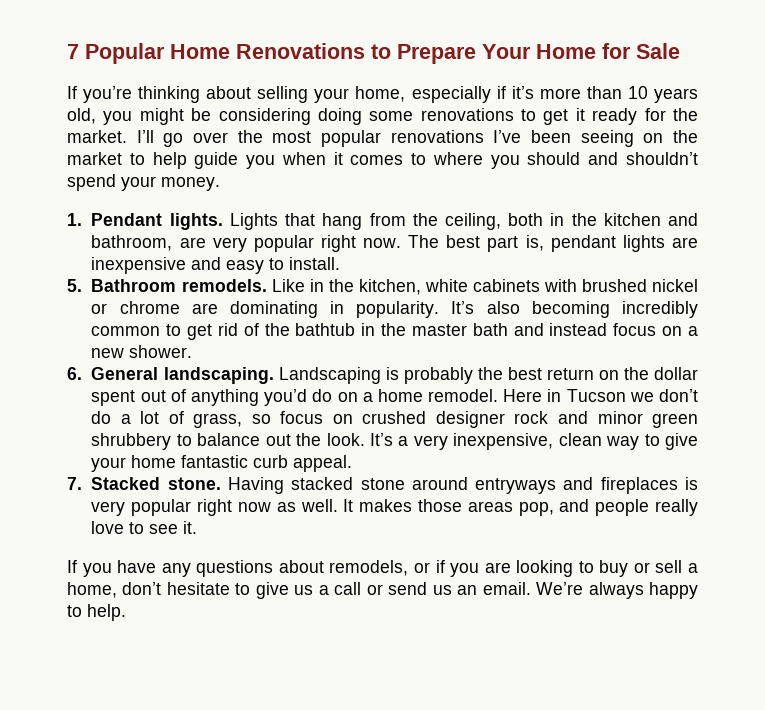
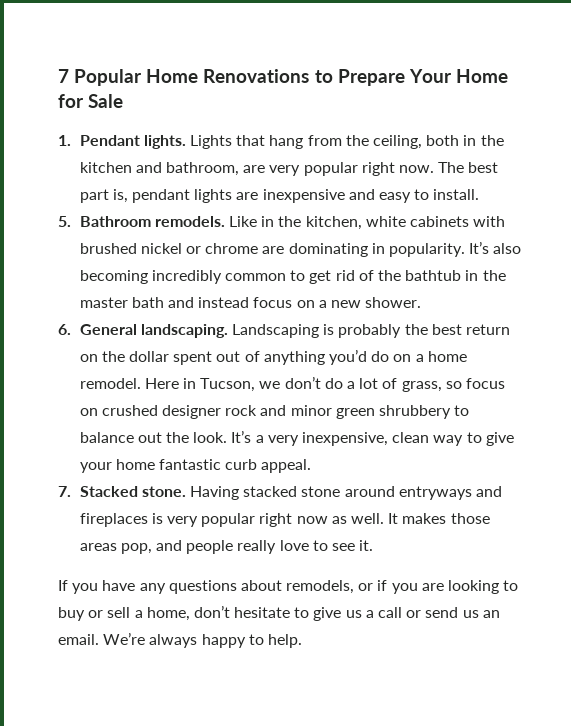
- If you’re thinking about selling your home, especially if it’s more than 10 years old, you might be considering doing some renovations to get it ready for the market. I’ll go over the most popular renovations I’ve been seeing on the market to help guide you when it comes to where you should and shouldn’t spend your money.
- Here in Tucson we don’t do a lot of grass, so focus on crushed designer rock and minor green shrubbery to balance out the look.
+ Here in Tucson, we don’t do a lot of grass, so focus on crushed designer rock and minor green shrubbery to balance out the look.

